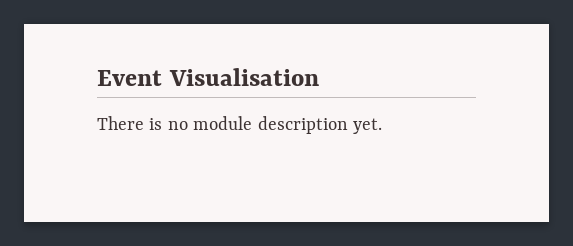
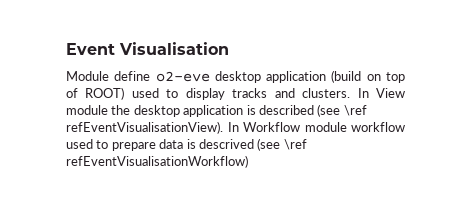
- There is no module description yet.
+ Module define o2-eve desktop application (build on top of ROOT) used to display tracks and clusters. In View module the desktop application is described (see \ref refEventVisualisationView). In Workflow module workflow used to prepare data is descrived (see \ref refEventVisualisationWorkflow)

